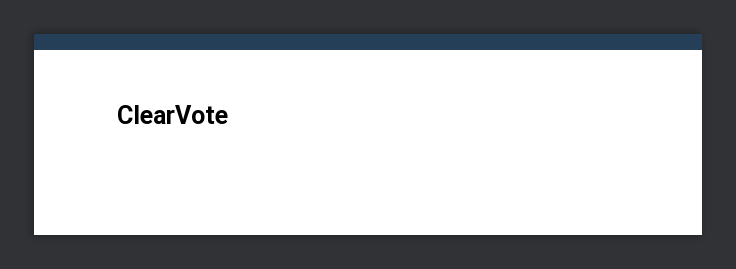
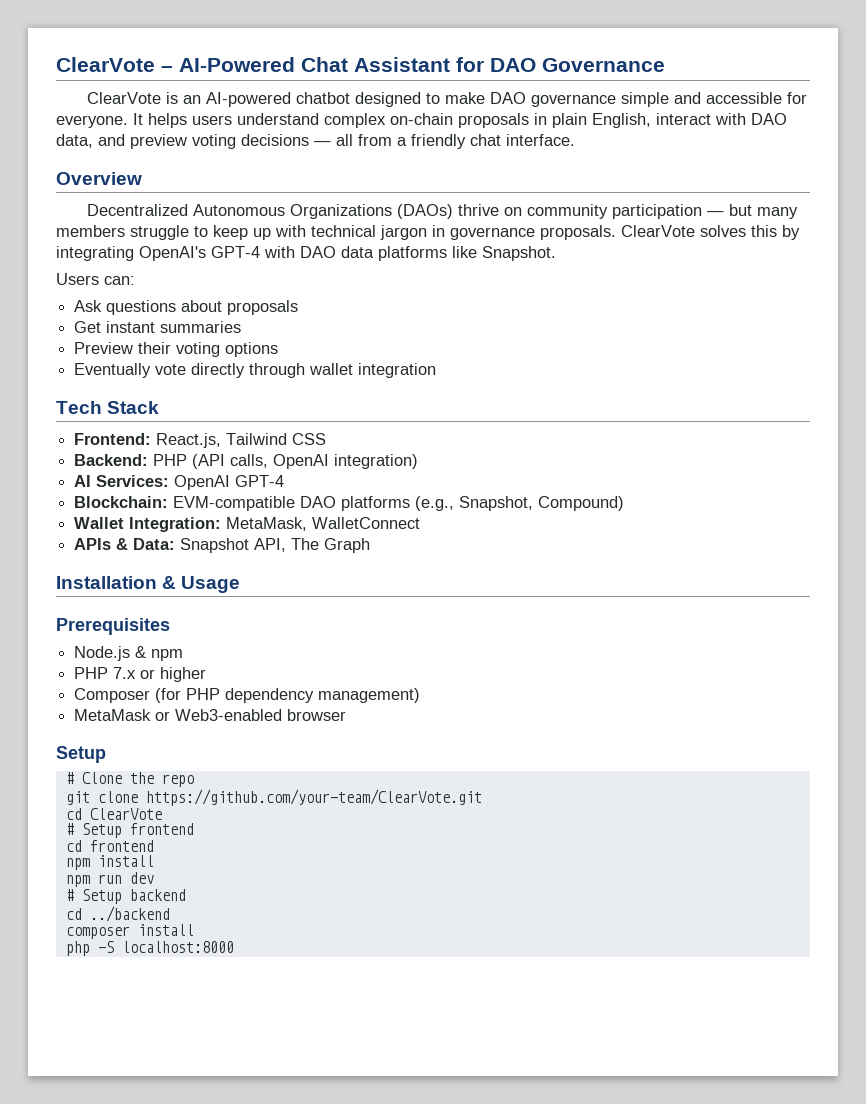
- ClearVote
+ ClearVote – AI-Powered Chat Assistant for DAO Governance
+ ClearVote is an AI-powered chatbot designed to make DAO governance simple and accessible for everyone. It helps users understand complex on-chain proposals in plain English, interact with DAO data, and preview voting decisions — all from a friendly chat interface.
+ Overview
+ Decentralized Autonomous Organizations (DAOs) thrive on community participation — but many members struggle to keep up with technical jargon in governance proposals. ClearVote solves this by integrating OpenAI's GPT-4 with DAO data platforms like Snapshot.
+ Users can:
+ Ask questions about proposals
+ Get instant summaries
+ Preview their voting options
+ Eventually vote directly through wallet integration
+ Tech Stack
+ Frontend: React.js, Tailwind CSS
+ Backend: PHP (API calls, OpenAI integration)
+ AI Services: OpenAI GPT-4
+ Blockchain: EVM-compatible DAO platforms (e.g., Snapshot, Compound)
+ Wallet Integration: MetaMask, WalletConnect
+ APIs & Data: Snapshot API, The Graph
+ Installation & Usage
+ Prerequisites
+ Node.js & npm
+ PHP 7.x or higher
+ Composer (for PHP dependency management)
+ MetaMask or Web3-enabled browser
+ Setup
+ # Clone the repo
+ git clone https://github.com/your-team/ClearVote.git
+ cd ClearVote
+ # Setup frontend
+ cd frontend
+ npm install
+ npm run dev
+ # Setup backend
+ cd ../backend
+ composer install
+ php -S localhost:8000

